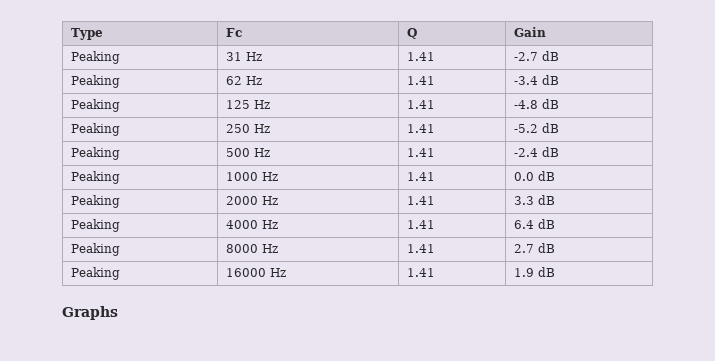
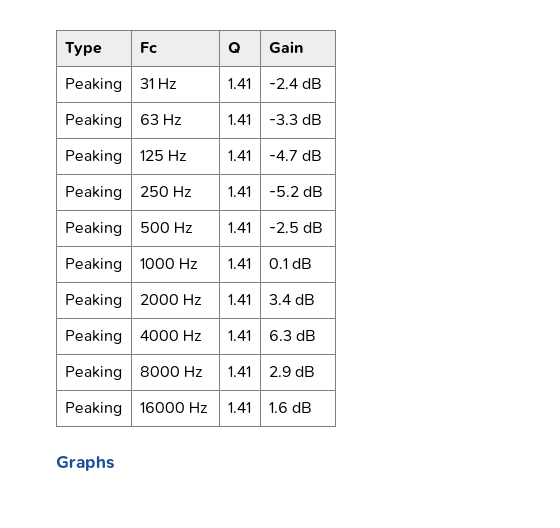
- Peaking | 31 Hz | 1.41 | -2.7 dB
- Peaking | 62 Hz | 1.41 | -3.4 dB
+ Peaking | 31 Hz | 1.41 | -2.4 dB
+ Peaking | 63 Hz | 1.41 | -3.3 dB
- Peaking | 125 Hz | 1.41 | -4.8 dB
+ Peaking | 125 Hz | 1.41 | -4.7 dB
- Peaking | 500 Hz | 1.41 | -2.4 dB
+ Peaking | 500 Hz | 1.41 | -2.5 dB
- Peaking | 1000 Hz | 1.41 | 0.0 dB
+ Peaking | 1000 Hz | 1.41 | 0.1 dB
- Peaking | 2000 Hz | 1.41 | 3.3 dB
+ Peaking | 2000 Hz | 1.41 | 3.4 dB
- Peaking | 4000 Hz | 1.41 | 6.4 dB
+ Peaking | 4000 Hz | 1.41 | 6.3 dB
- Peaking | 8000 Hz | 1.41 | 2.7 dB
+ Peaking | 8000 Hz | 1.41 | 2.9 dB
- Peaking | 16000 Hz | 1.41 | 1.9 dB
+ Peaking | 16000 Hz | 1.41 | 1.6 dB

